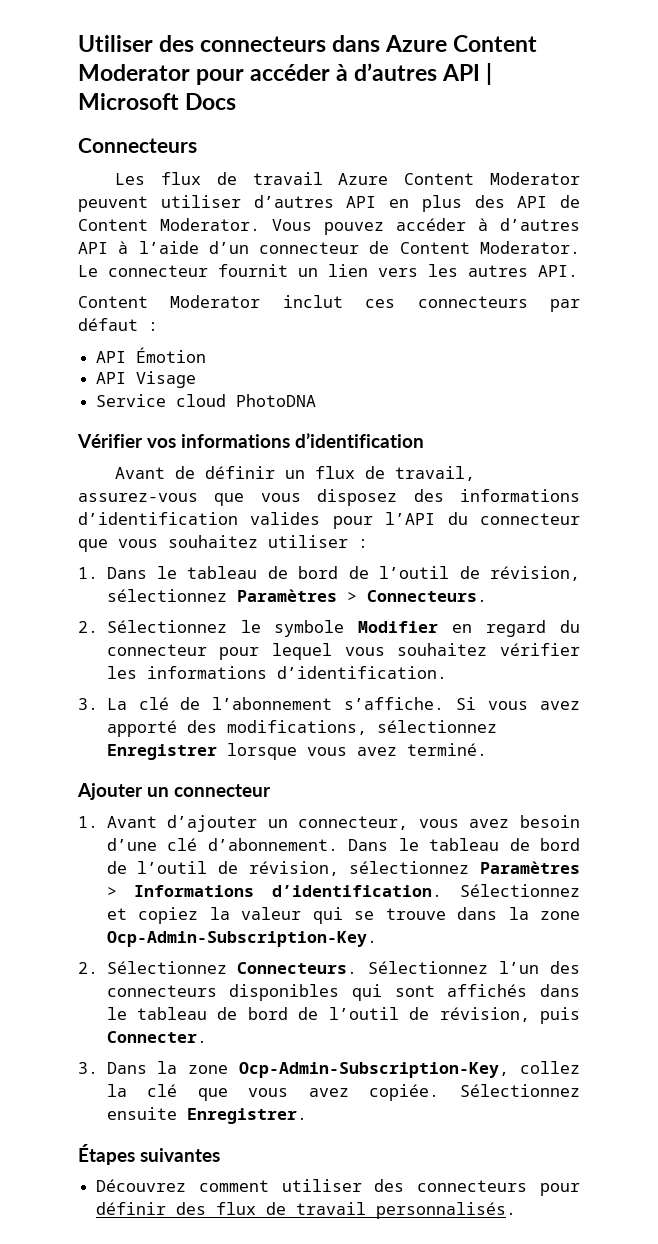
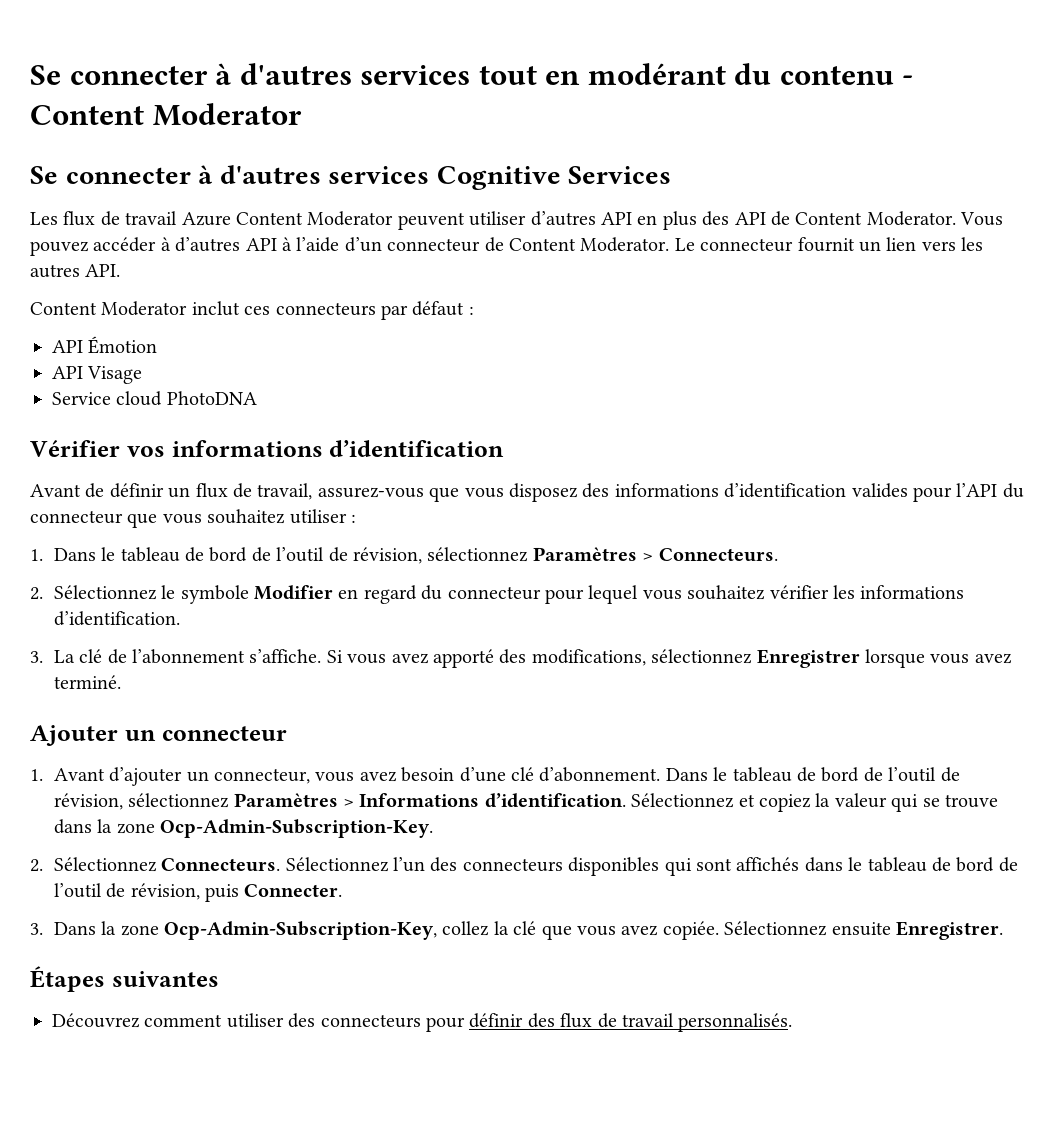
- Utiliser des connecteurs dans Azure Content Moderator pour accéder à d’autres API | Microsoft Docs
- Connecteurs
+ Se connecter à d'autres services tout en modérant du contenu - Content Moderator
+ Se connecter à d'autres services Cognitive Services

